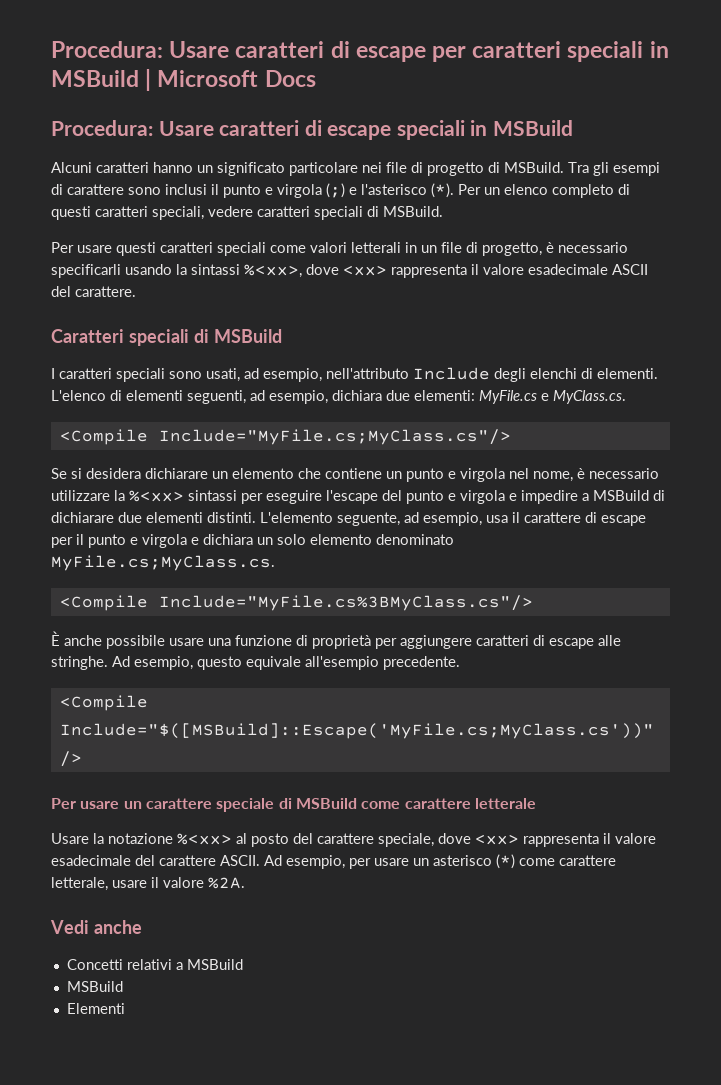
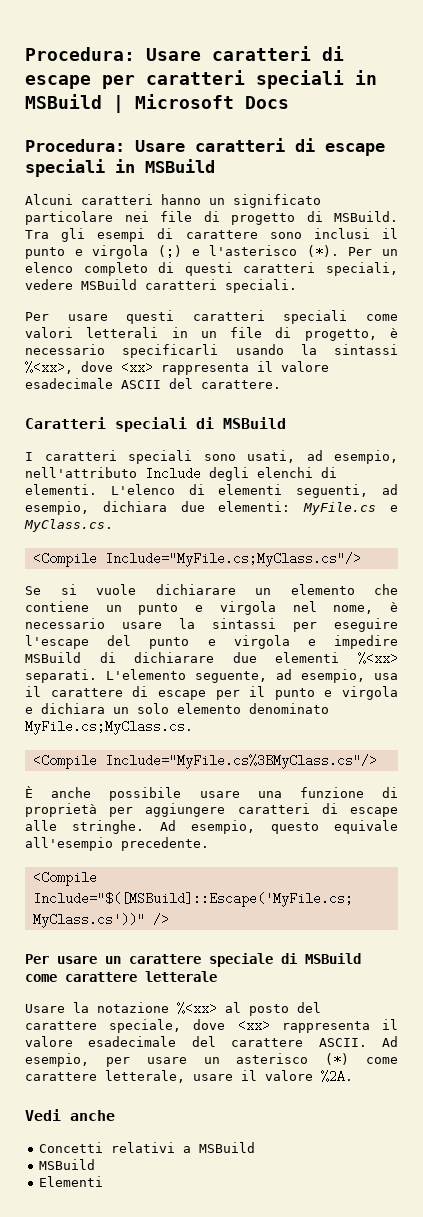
- Per un elenco completo di questi caratteri speciali, vedere caratteri speciali di MSBuild.
+ Per un elenco completo di questi caratteri speciali, vedere MSBuild caratteri speciali.
- Se si desidera dichiarare un elemento che contiene un punto e virgola nel nome, è necessario utilizzare la %<xx> sintassi per eseguire l'escape del punto e virgola e impedire a MSBuild di dichiarare due elementi distinti.
+ Se si vuole dichiarare un elemento che contiene un punto e virgola nel nome, è necessario usare la sintassi per eseguire l'escape del punto e virgola e impedire MSBuild di dichiarare due elementi %<xx> separati.

